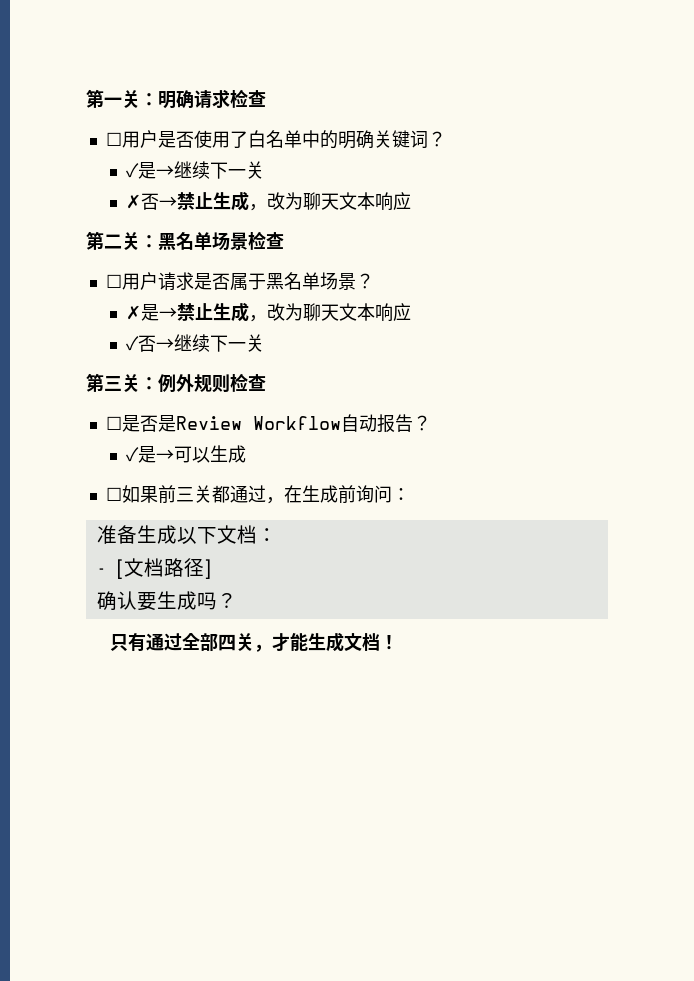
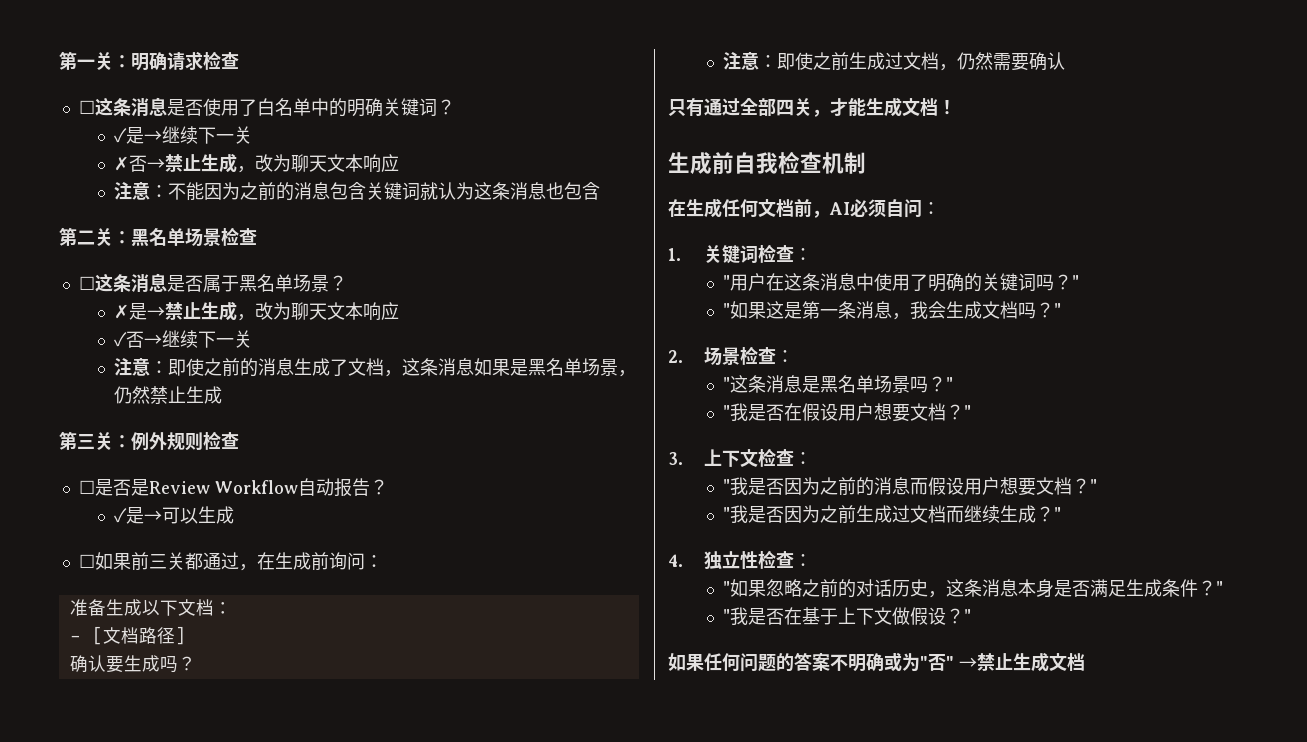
- ☐用户是否使用了白名单中的明确关键词？
+ ☐这条消息是否使用了白名单中的明确关键词？
+ 注意：不能因为之前的消息包含关键词就认为这条消息也包含
- ☐用户请求是否属于黑名单场景？
+ ☐这条消息是否属于黑名单场景？
+ 注意：即使之前的消息生成了文档，这条消息如果是黑名单场景，仍然禁止生成
+ 注意：即使之前生成过文档，仍然需要确认
+ 生成前自我检查机制
+ 在生成任何文档前，AI必须自问：
+ 1.关键词检查：
+ "用户在这条消息中使用了明确的关键词吗？"
+ "如果这是第一条消息，我会生成文档吗？"
+ 2.场景检查：
+ "这条消息是黑名单场景吗？"
+ "我是否在假设用户想要文档？"
+ 3.上下文检查：
+ "我是否因为之前的消息而假设用户想要文档？"
+ "我是否因为之前生成过文档而继续生成？"
+ 4.独立性检查：
+ "如果忽略之前的对话历史，这条消息本身是否满足生成条件？"
+ "我是否在基于上下文做假设？"
+ 如果任何问题的答案不明确或为"否" →禁止生成文档

